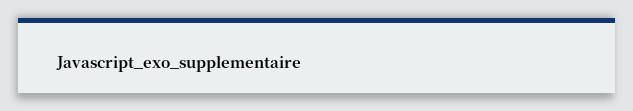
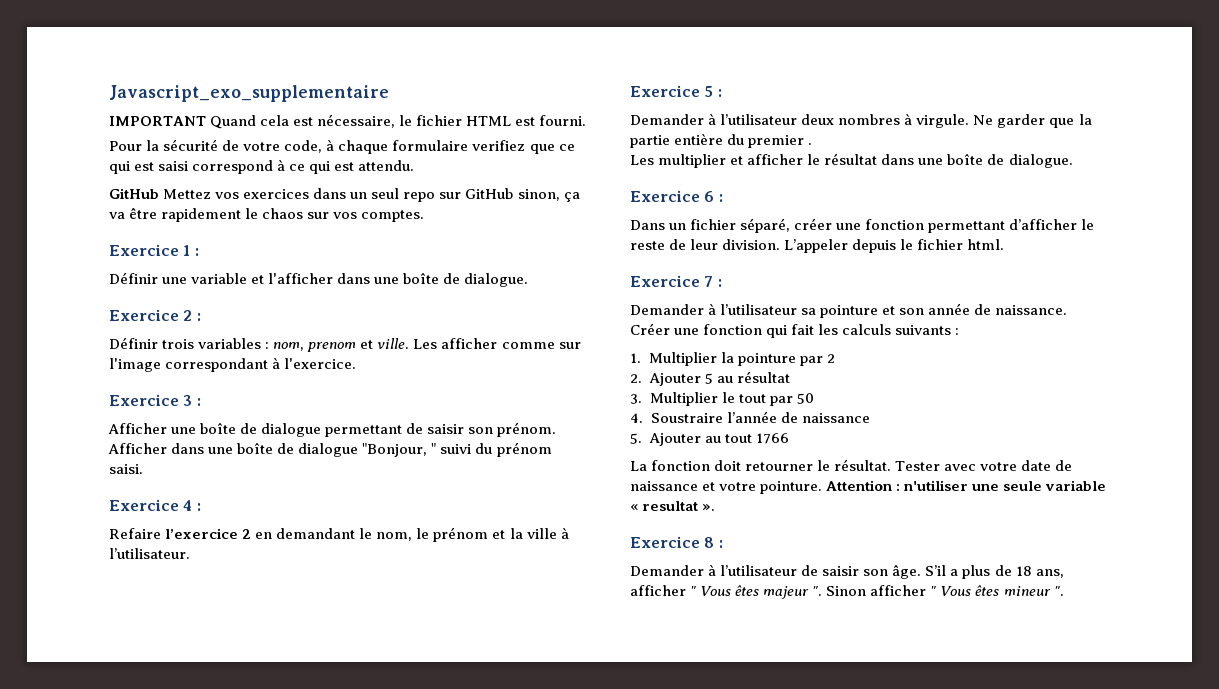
+ IMPORTANT Quand cela est nécessaire, le fichier HTML est fourni.
+ Pour la sécurité de votre code, à chaque formulaire verifiez que ce qui est saisi correspond à ce qui est attendu.
+ GitHub Mettez vos exercices dans un seul repo sur GitHub sinon, ça va être rapidement le chaos sur vos comptes.
+ Exercice 1 :
+ Définir une variable et l'afficher dans une boîte de dialogue.
+ Exercice 2 :
+ Définir trois variables : nom, prenom et ville. Les afficher comme sur l'image correspondant à l'exercice.
+ Exercice 3 :
+ Afficher une boîte de dialogue permettant de saisir son prénom. Afficher dans une boîte de dialogue "Bonjour, " suivi du prénom saisi.
+ Exercice 4 :
+ Refaire l’exercice 2 en demandant le nom, le prénom et la ville à l’utilisateur.
+ Exercice 5 :
+ Demander à l’utilisateur deux nombres à virgule. Ne garder que la partie entière du premier .
+ Les multiplier et afficher le résultat dans une boîte de dialogue.
+ Exercice 6 :
+ Dans un fichier séparé, créer une fonction permettant d’afficher le reste de leur division. L’appeler depuis le fichier html.
+ Exercice 7 :
+ Demander à l’utilisateur sa pointure et son année de naissance. Créer une fonction qui fait les calculs suivants :
+ 1. Multiplier la pointure par 2
+ 2. Ajouter 5 au résultat
+ 3. Multiplier le tout par 50
+ 4. Soustraire l’année de naissance
+ 5. Ajouter au tout 1766
+ La fonction doit retourner le résultat. Tester avec votre date de naissance et votre pointure. Attention : n'utiliser une seule variable « resultat ».
+ Exercice 8 :
+ Demander à l’utilisateur de saisir son âge. S’il a plus de 18 ans, afficher " Vous êtes majeur ". Sinon afficher " Vous êtes mineur ".

